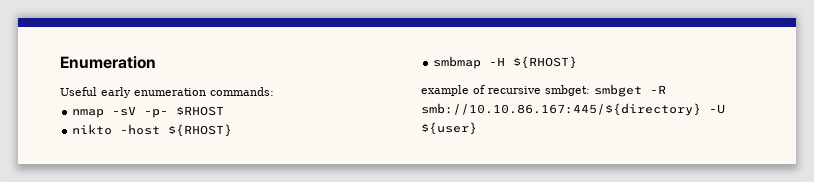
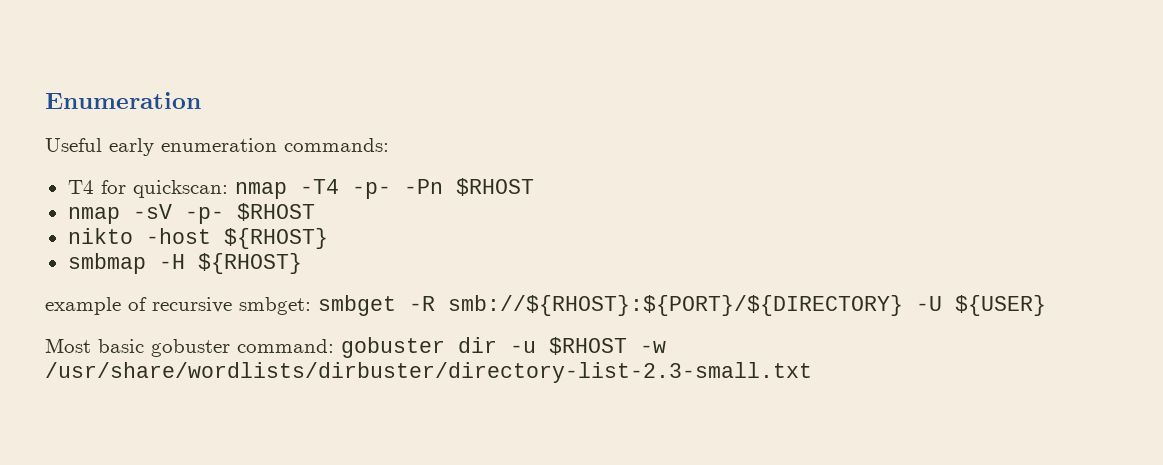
+ T4 for quickscan: nmap -T4 -p- -Pn $RHOST
- example of recursive smbget: smbget -R smb://10.10.86.167:445/${directory} -U ${user}
+ example of recursive smbget: smbget -R smb://${RHOST}:${PORT}/${DIRECTORY} -U ${USER}
+ Most basic gobuster command: gobuster dir -u $RHOST -w /usr/share/wordlists/dirbuster/directory-list-2.3-small.txt

